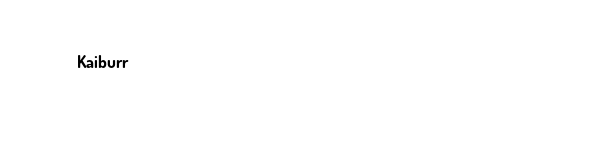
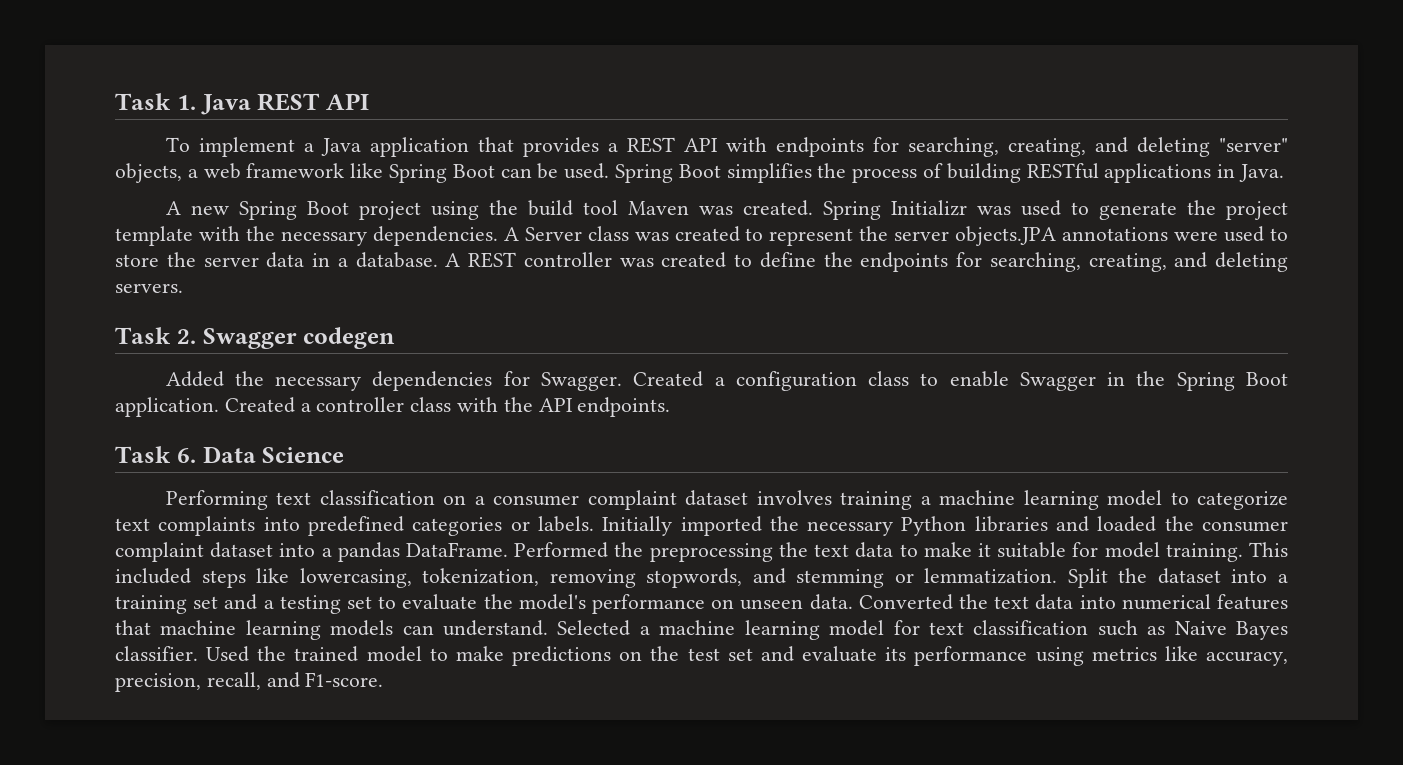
- Kaiburr
+ Task 1. Java REST API
+ To implement a Java application that provides a REST API with endpoints for searching, creating, and deleting "server" objects, a web framework like Spring Boot can be used. Spring Boot simplifies the process of building RESTful applications in Java.
+ A new Spring Boot project using the build tool Maven was created. Spring Initializr was used to generate the project template with the necessary dependencies. A Server class was created to represent the server objects.JPA annotations were used to store the server data in a database. A REST controller was created to define the endpoints for searching, creating, and deleting servers.
+ Task 2. Swagger codegen
+ Added the necessary dependencies for Swagger. Created a configuration class to enable Swagger in the Spring Boot application. Created a controller class with the API endpoints.
+ Task 6. Data Science
+ Performing text classification on a consumer complaint dataset involves training a machine learning model to categorize text complaints into predefined categories or labels. Initially imported the necessary Python libraries and loaded the consumer complaint dataset into a pandas DataFrame. Performed the preprocessing the text data to make it suitable for model training. This included steps like lowercasing, tokenization, removing stopwords, and stemming or lemmatization. Split the dataset into a training set and a testing set to evaluate the model's performance on unseen data. Converted the text data into numerical features that machine learning models can understand. Selected a machine learning model for text classification such as Naive Bayes classifier. Used the trained model to make predictions on the test set and evaluate its performance using metrics like accuracy, precision, recall, and F1-score.

